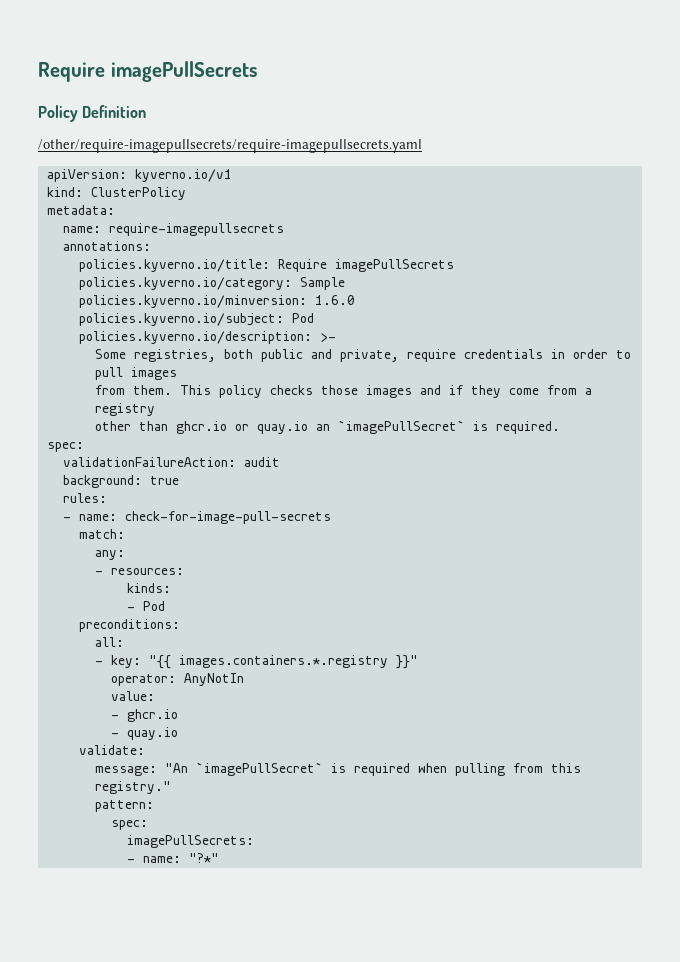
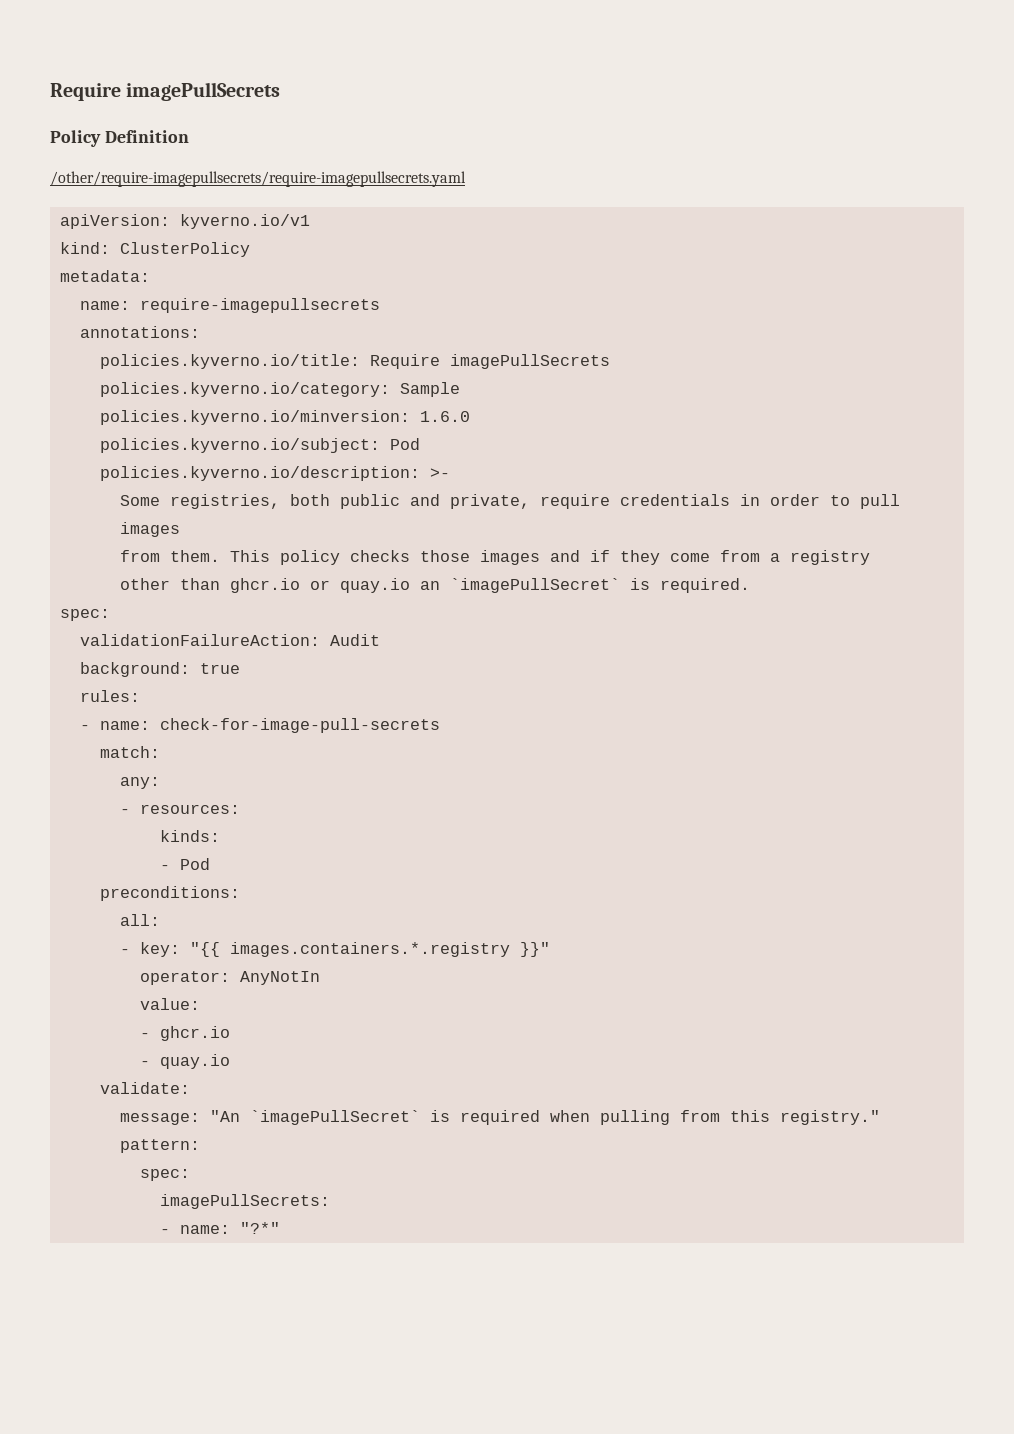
- validationFailureAction: audit
+ validationFailureAction: Audit

